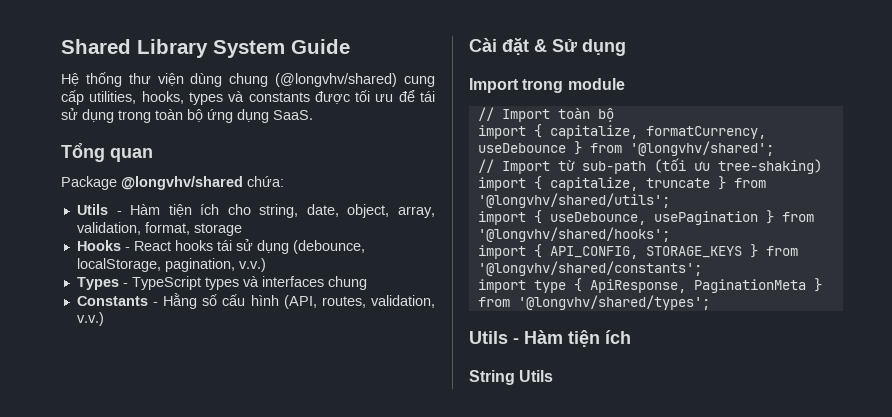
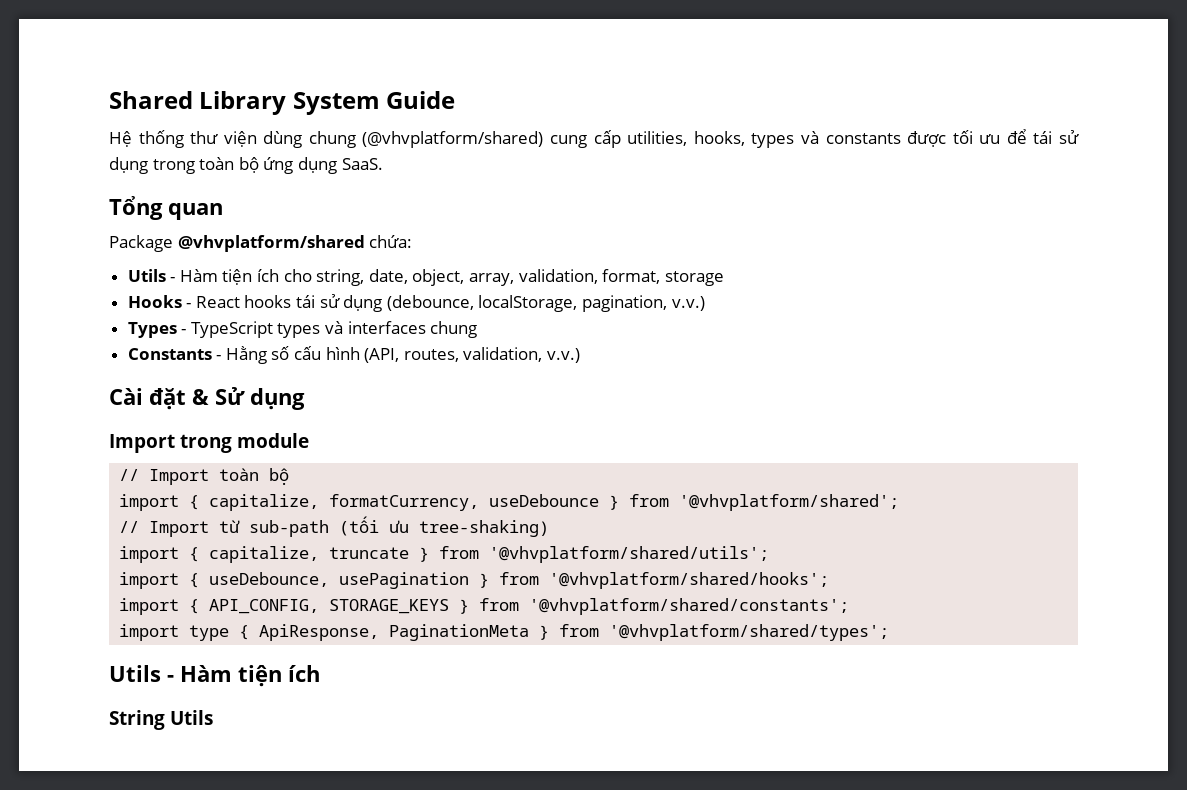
- Hệ thống thư viện dùng chung (@longvhv/shared) cung cấp utilities, hooks, types và constants được tối ưu để tái sử dụng trong toàn bộ ứng dụng SaaS.
+ Hệ thống thư viện dùng chung (@vhvplatform/shared) cung cấp utilities, hooks, types và constants được tối ưu để tái sử dụng trong toàn bộ ứng dụng SaaS.
- Package @longvhv/shared chứa:
+ Package @vhvplatform/shared chứa:
- import { capitalize, formatCurrency, useDebounce } from '@longvhv/shared';
+ import { capitalize, formatCurrency, useDebounce } from '@vhvplatform/shared';
- import { capitalize, truncate } from '@longvhv/shared/utils';
+ import { capitalize, truncate } from '@vhvplatform/shared/utils';
- import { useDebounce, usePagination } from '@longvhv/shared/hooks';
+ import { useDebounce, usePagination } from '@vhvplatform/shared/hooks';
- import { API_CONFIG, STORAGE_KEYS } from '@longvhv/shared/constants';
+ import { API_CONFIG, STORAGE_KEYS } from '@vhvplatform/shared/constants';
- import type { ApiResponse, PaginationMeta } from '@longvhv/shared/types';
+ import type { ApiResponse, PaginationMeta } from '@vhvplatform/shared/types';

